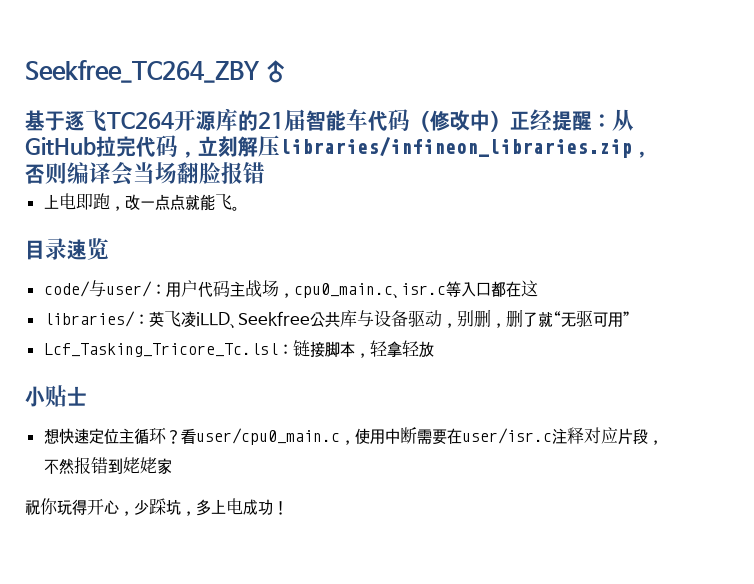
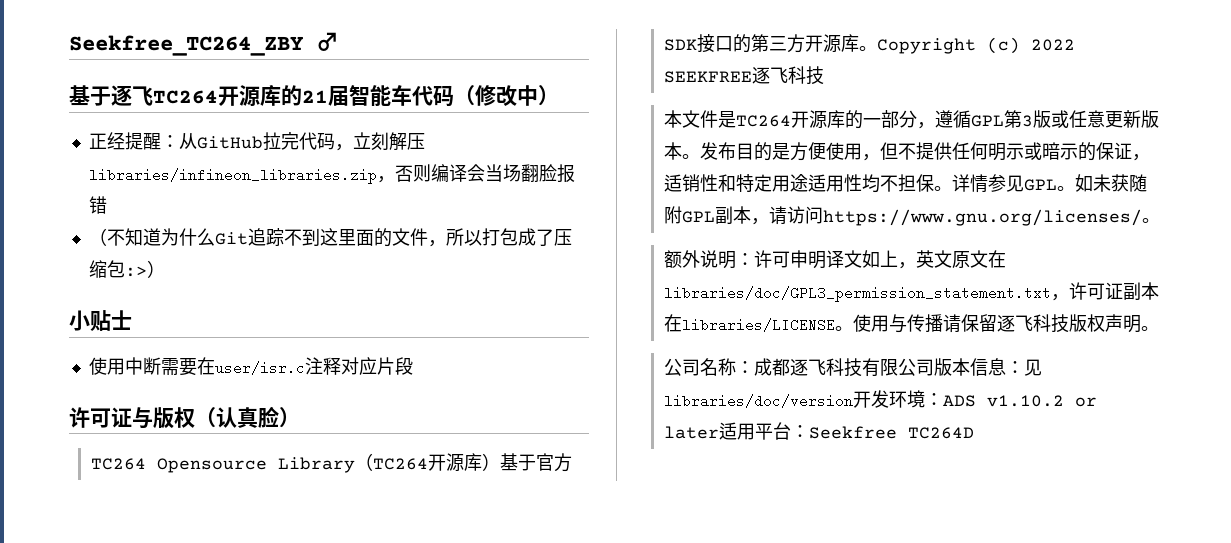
- 基于逐飞TC264开源库的21届智能车代码（修改中）正经提醒：从GitHub拉完代码，立刻解压libraries/infineon_libraries.zip，否则编译会当场翻脸报错
+ 基于逐飞TC264开源库的21届智能车代码（修改中）
+ 正经提醒：从GitHub拉完代码，立刻解压libraries/infineon_libraries.zip，否则编译会当场翻脸报错
- 上电即跑，改一点点就能飞。
- 目录速览
- code/与user/：用户代码主战场，cpu0_main.c、isr.c等入口都在这
- libraries/：英飞凌iLLD、Seekfree公共库与设备驱动，别删，删了就“无驱可用”
- Lcf_Tasking_Tricore_Tc.lsl：链接脚本，轻拿轻放
+ （不知道为什么Git追踪不到这里面的文件，所以打包成了压缩包:>）
  小贴士
- 想快速定位主循环？看user/cpu0_main.c，使用中断需要在user/isr.c注释对应片段，不然报错到姥姥家
- 祝你玩得开心，少踩坑，多上电成功！
+ 使用中断需要在user/isr.c注释对应片段
+ 许可证与版权（认真脸）
+ TC264 Opensource Library（TC264开源库）基于官方SDK接口的第三方开源库。Copyright (c) 2022 SEEKFREE逐飞科技
+ 本文件是TC264开源库的一部分，遵循GPL第3版或任意更新版本。发布目的是方便使用，但不提供任何明示或暗示的保证，适销性和特定用途适用性均不担保。详情参见GPL。如未获随附GPL副本，请访问https://www.gnu.org/licenses/。
+ 额外说明：许可申明译文如上，英文原文在libraries/doc/GPL3_permission_statement.txt，许可证副本在libraries/LICENSE。使用与传播请保留逐飞科技版权声明。
+ 公司名称：成都逐飞科技有限公司版本信息：见libraries/doc/version开发环境：ADS v1.10.2 or later适用平台：Seekfree TC264D

